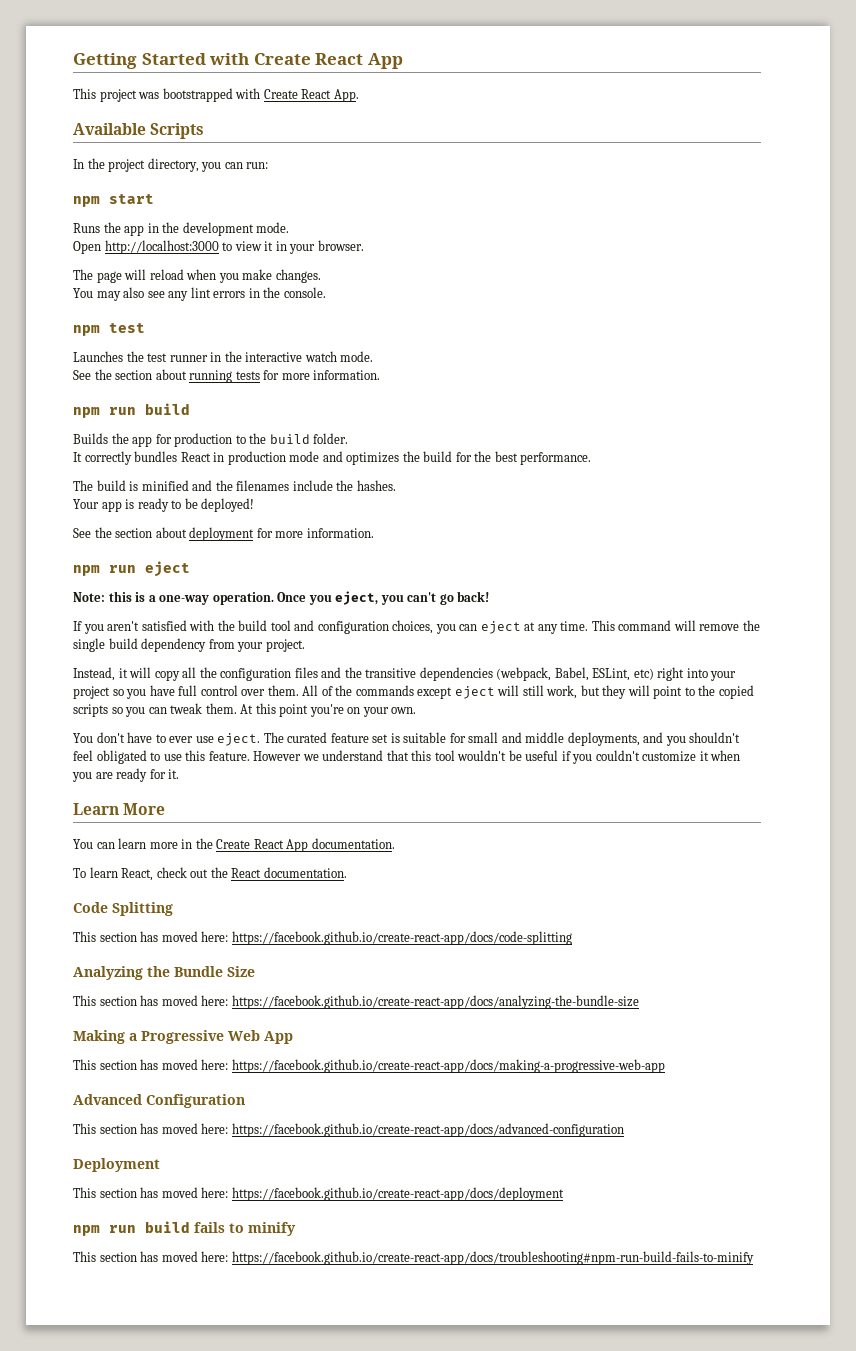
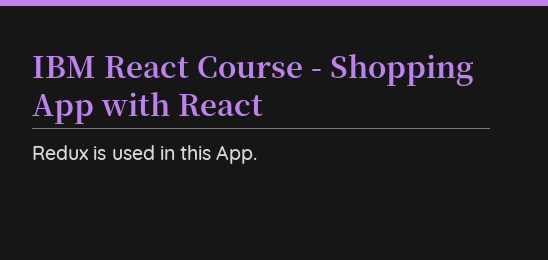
- Getting Started with Create React App
- This project was bootstrapped with Create React App.
- Available Scripts
- In the project directory, you can run:
- npm start
- Runs the app in the development mode.
- Open http://localhost:3000 to view it in your browser.
- The page will reload when you make changes.
- You may also see any lint errors in the console.
- npm test
- Launches the test runner in the interactive watch mode.
- See the section about running tests for more information.
- npm run build
- Builds the app for production to the build folder.
- It correctly bundles React in production mode and optimizes the build for the best performance.
- The build is minified and the filenames include the hashes.
- Your app is ready to be deployed!
- See the section about deployment for more information.
- npm run eject
- Note: this is a one-way operation. Once you eject, you can't go back!
- If you aren't satisfied with the build tool and configuration choices, you can eject at any time. This command will remove the single build dependency from your project.
- Instead, it will copy all the configuration files and the transitive dependencies (webpack, Babel, ESLint, etc) right into your project so you have full control over them. All of the commands except eject will still work, but they will point to the copied scripts so you can tweak them. At this point you're on your own.
- You don't have to ever use eject. The curated feature set is suitable for small and middle deployments, and you shouldn't feel obligated to use this feature. However we understand that this tool wouldn't be useful if you couldn't customize it when you are ready for it.
- Learn More
- You can learn more in the Create React App documentation.
- To learn React, check out the React documentation.
- Code Splitting
- This section has moved here: https://facebook.github.io/create-react-app/docs/code-splitting
- Analyzing the Bundle Size
- This section has moved here: https://facebook.github.io/create-react-app/docs/analyzing-the-bundle-size
- Making a Progressive Web App
- This section has moved here: https://facebook.github.io/create-react-app/docs/making-a-progressive-web-app
- Advanced Configuration
- This section has moved here: https://facebook.github.io/create-react-app/docs/advanced-configuration
- Deployment
- This section has moved here: https://facebook.github.io/create-react-app/docs/deployment
- npm run build fails to minify
- This section has moved here: https://facebook.github.io/create-react-app/docs/troubleshooting#npm-run-build-fails-to-minify
+ IBM React Course - Shopping App with React
+ Redux is used in this App.

